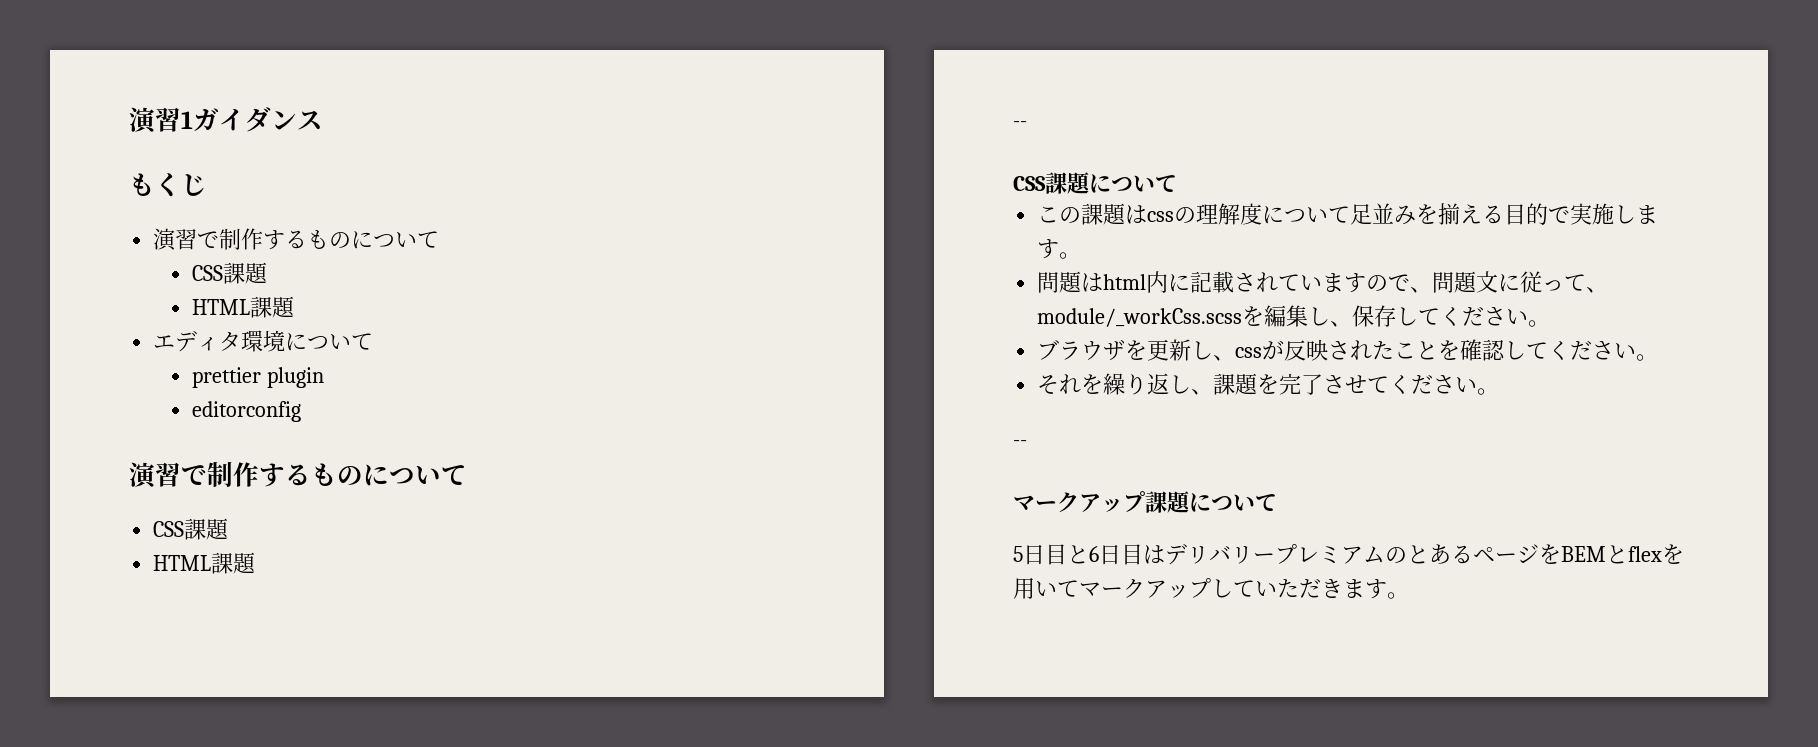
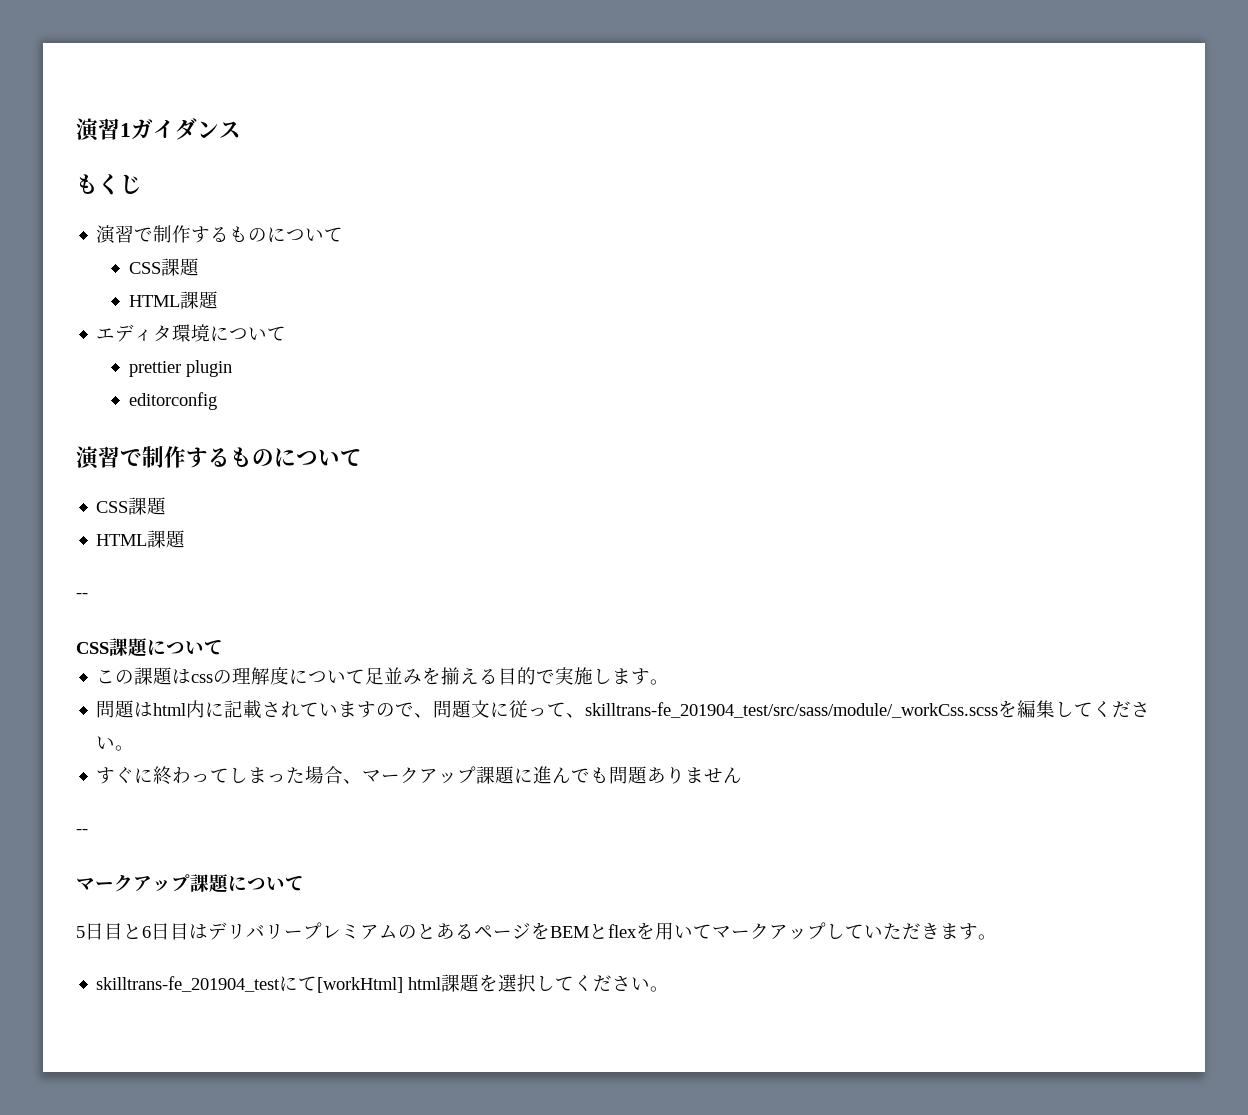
- 問題はhtml内に記載されていますので、問題文に従って、module/_workCss.scssを編集し、保存してください。
- ブラウザを更新し、cssが反映されたことを確認してください。
- それを繰り返し、課題を完了させてください。
+ 問題はhtml内に記載されていますので、問題文に従って、skilltrans-fe_201904_test/src/sass/module/_workCss.scssを編集してください。
+ すぐに終わってしまった場合、マークアップ課題に進んでも問題ありません
+ skilltrans-fe_201904_testにて[workHtml] html課題を選択してください。

